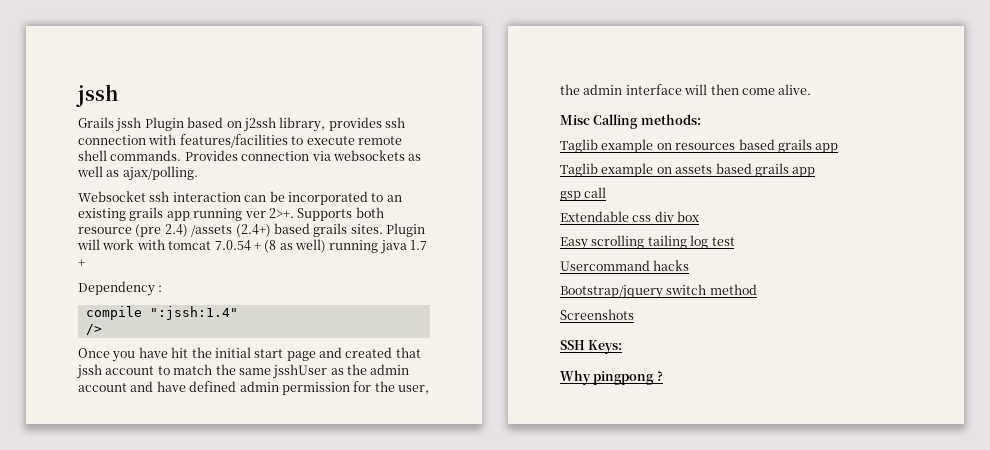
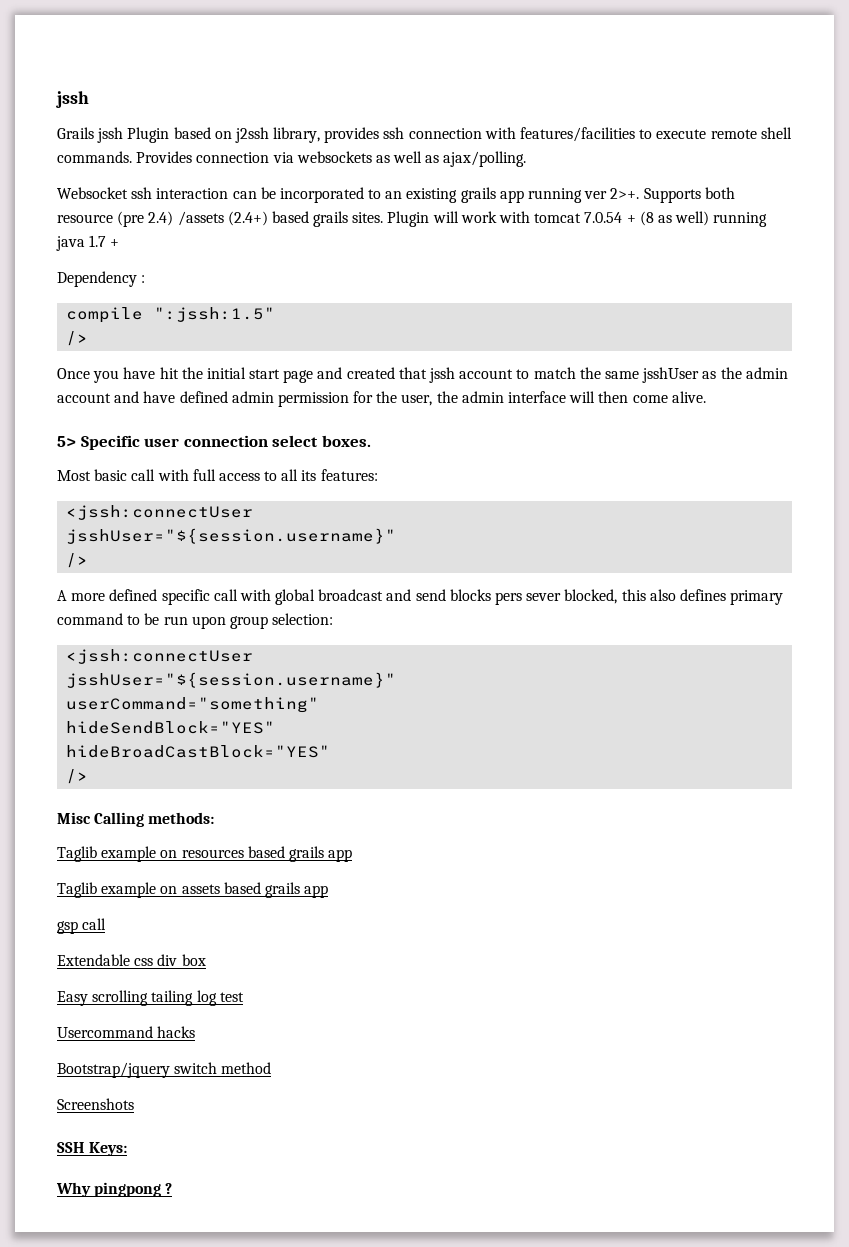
- compile ":jssh:1.4"
+ compile ":jssh:1.5"
+ 5> Specific user connection select boxes.
+ Most basic call with full access to all its features:
+ <jssh:connectUser
+ jsshUser="${session.username}"
+ />
+ A more defined specific call with global broadcast and send blocks pers sever blocked, this also defines primary command to be run upon group selection:
+ <jssh:connectUser
+ jsshUser="${session.username}"
+ userCommand="something"
+ hideSendBlock="YES"
+ hideBroadCastBlock="YES"
+ />

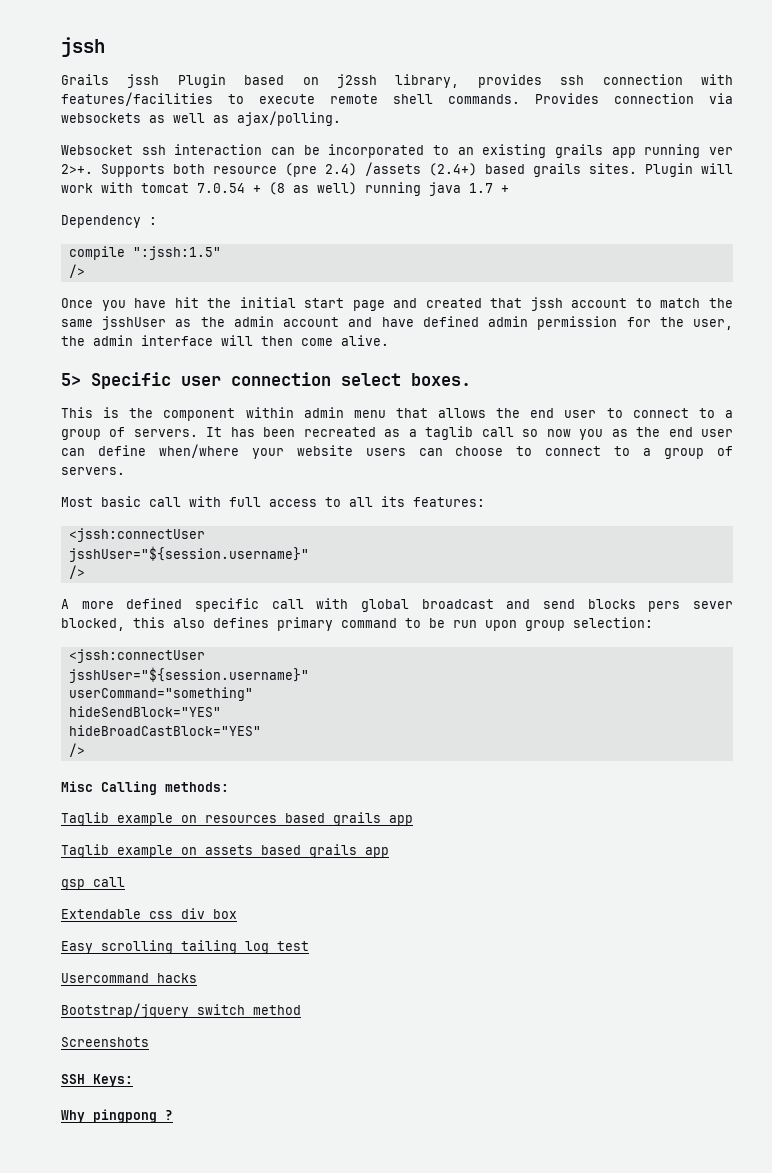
+ This is the component within admin menu that allows the end user to connect to a group of servers. It has been recreated as a taglib call so now you as the end user can define when/where your website users can choose to connect to a group of servers.

